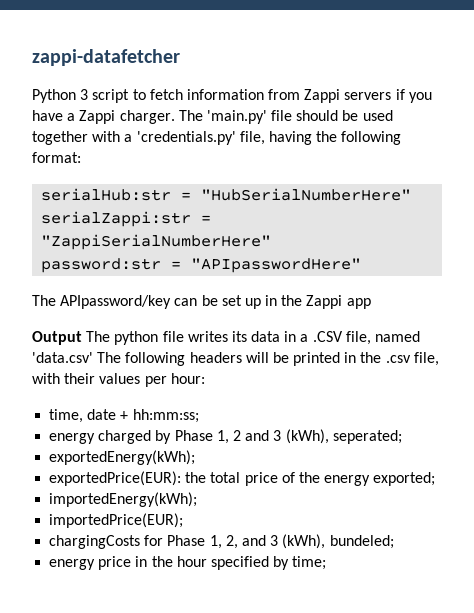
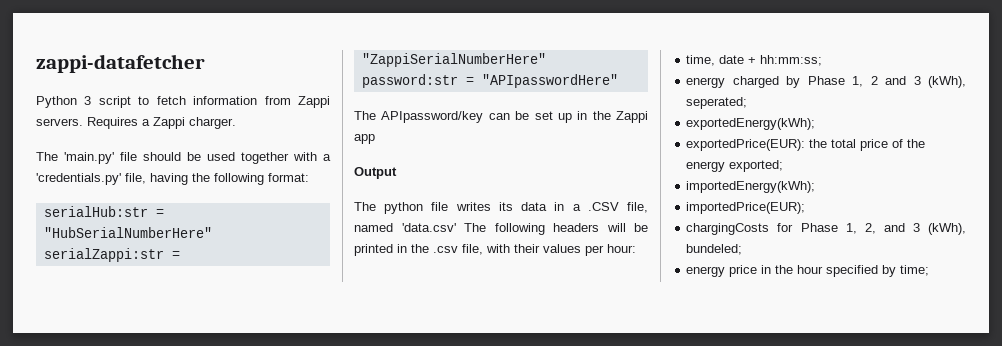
- Python 3 script to fetch information from Zappi servers if you have a Zappi charger. The 'main.py' file should be used together with a 'credentials.py' file, having the following format:
+ Python 3 script to fetch information from Zappi servers. Requires a Zappi charger.
+ The 'main.py' file should be used together with a 'credentials.py' file, having the following format:
- Output The python file writes its data in a .CSV file, named 'data.csv' The following headers will be printed in the .csv file, with their values per hour:
+ Output
+ The python file writes its data in a .CSV file, named 'data.csv' The following headers will be printed in the .csv file, with their values per hour:

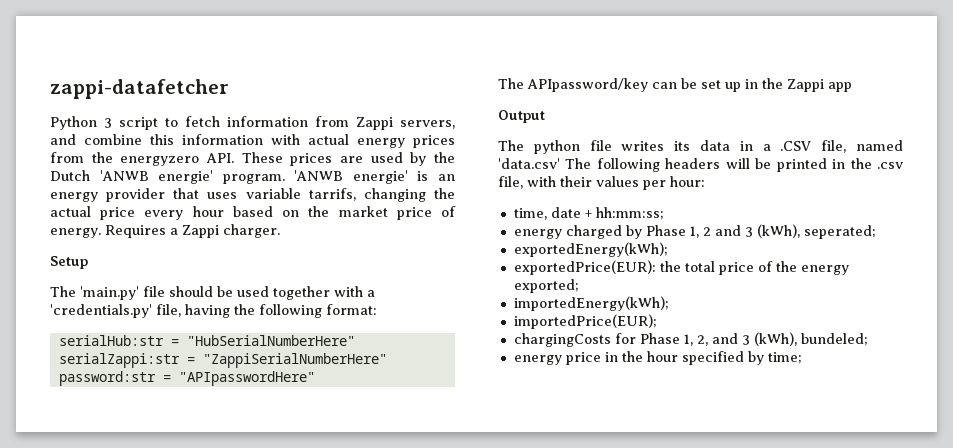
- Python 3 script to fetch information from Zappi servers.
+ Python 3 script to fetch information from Zappi servers, and combine this information with actual energy prices from the energyzero API. These prices are used by the Dutch 'ANWB energie' program. 'ANWB energie' is an energy provider that uses variable tarrifs, changing the actual price every hour based on the market price of energy.
+ Setup

